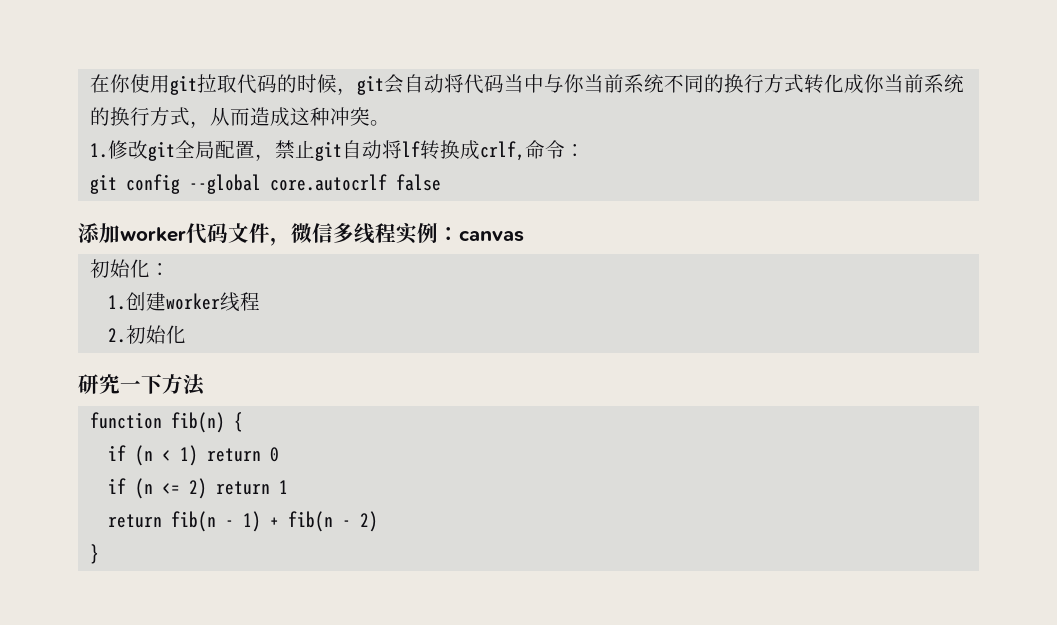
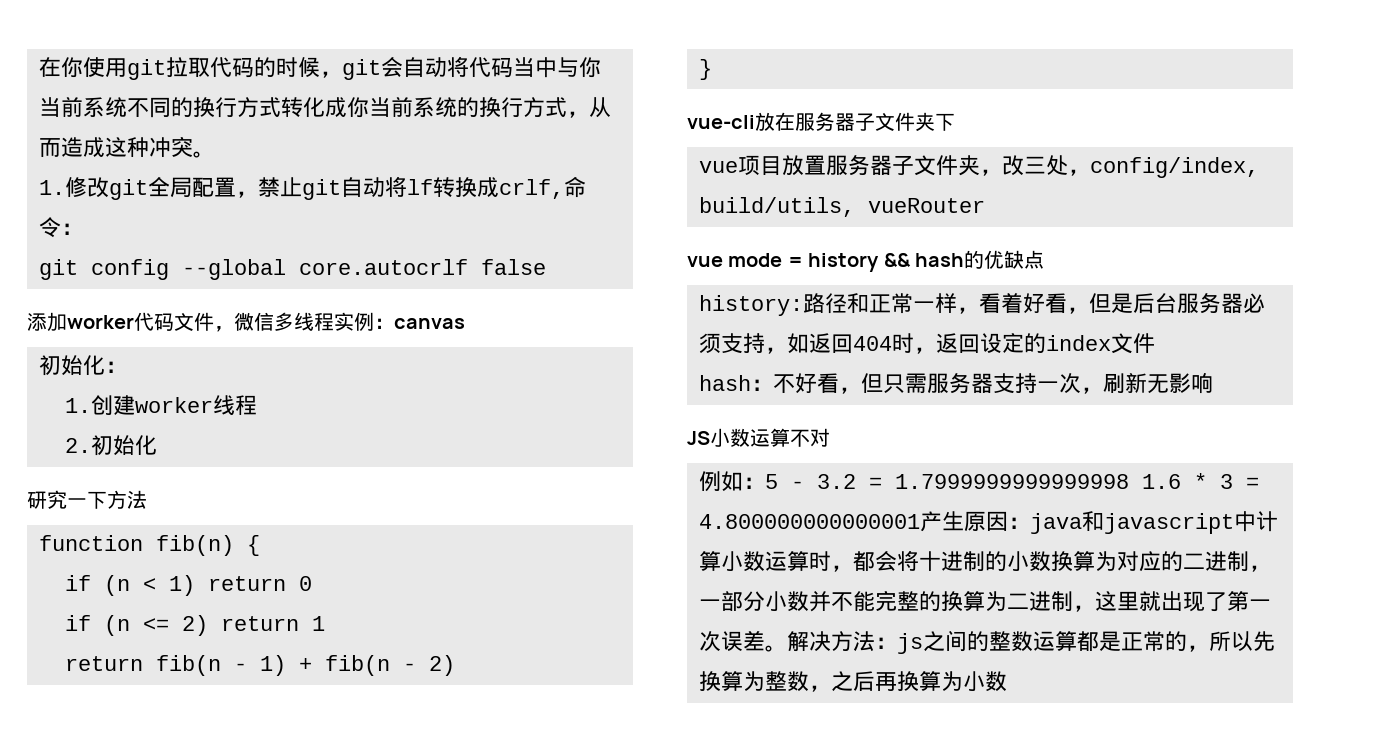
+ vue-cli放在服务器子文件夹下
+ vue项目放置服务器子文件夹，改三处，config/index, build/utils, vueRouter
+ vue mode = history && hash的优缺点
+ history:路径和正常一样，看着好看，但是后台服务器必须支持，如返回404时，返回设定的index文件
+ hash：不好看，但只需服务器支持一次，刷新无影响
+ JS小数运算不对
+ 例如：5 - 3.2 = 1.7999999999999998 1.6 * 3 = 4.800000000000001产生原因：java和javascript中计算小数运算时，都会将十进制的小数换算为对应的二进制，一部分小数并不能完整的换算为二进制，这里就出现了第一次误差。解决方法：js之间的整数运算都是正常的，所以先换算为整数，之后再换算为小数

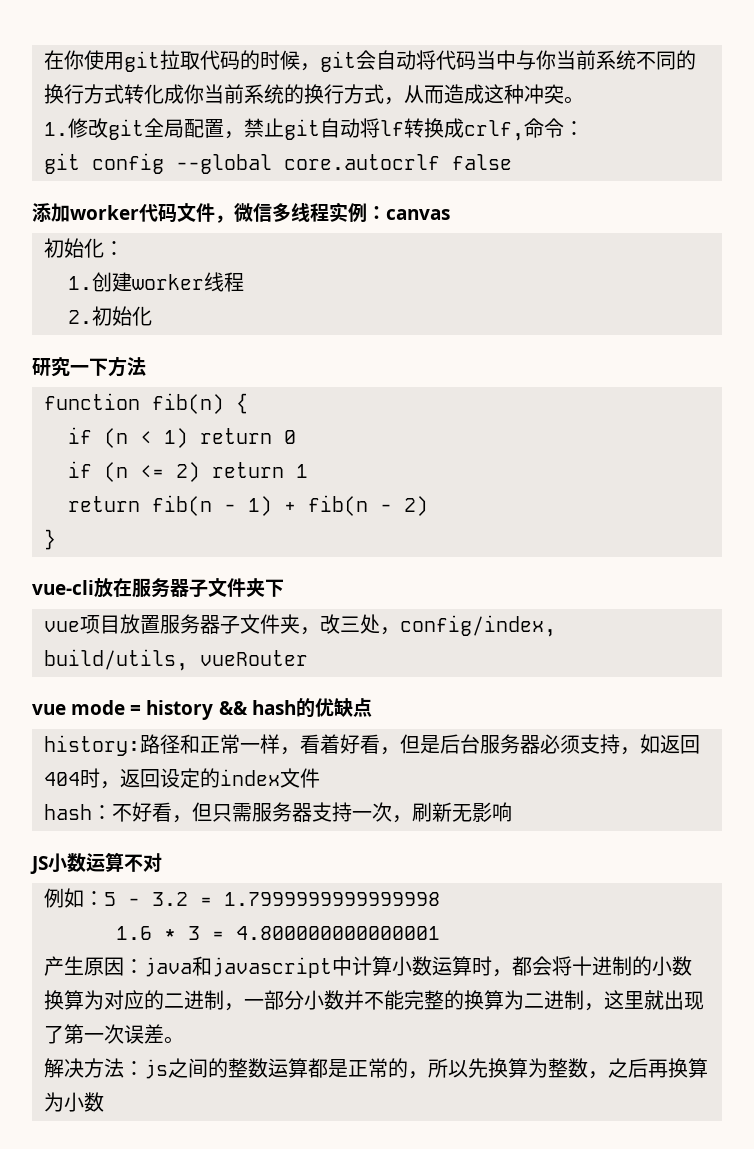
- 5 - 3.2 = 1.7999999999999998 1.6 * 3 = 4.800000000000001产生原因：
+ 5 - 3.2 = 1.7999999999999998
+ 1.6 * 3 = 4.800000000000001
+ 产生原因：
- java和javascript中计算小数运算时，都会将十进制的小数换算为对应的二进制，一部分小数并不能完整的换算为二进制，这里就出现了第一次误差。解决方法：
+ java和javascript中计算小数运算时，都会将十进制的小数换算为对应的二进制，一部分小数并不能完整的换算为二进制，这里就出现了第一次误差。
+ 解决方法：

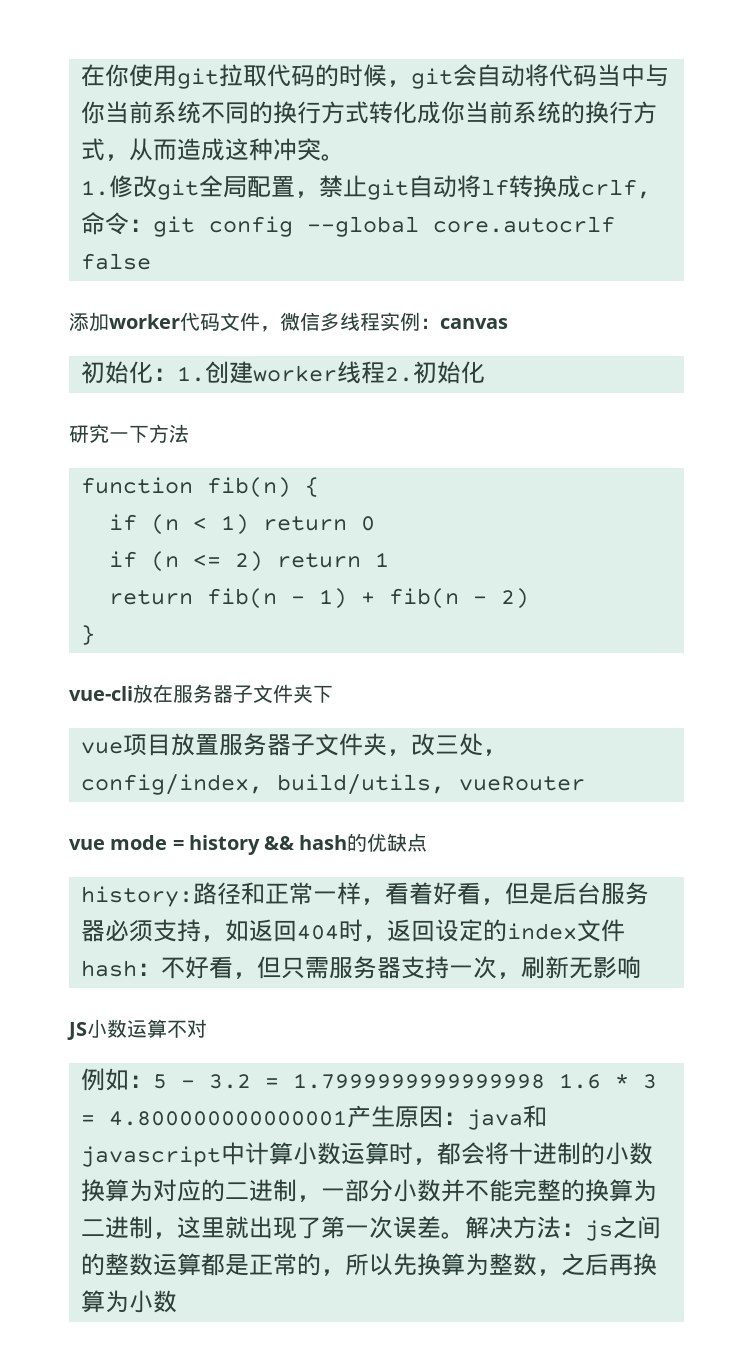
- 1.修改git全局配置，禁止git自动将lf转换成crlf,命令：
- git config --global core.autocrlf false
+ 1.修改git全局配置，禁止git自动将lf转换成crlf,命令：git config --global core.autocrlf false
- 初始化：
- 1.创建worker线程
- 2.初始化
+ 初始化：1.创建worker线程2.初始化
- 5 - 3.2 = 1.7999999999999998
- 1.6 * 3 = 4.800000000000001
- 产生原因：
+ 5 - 3.2 = 1.7999999999999998 1.6 * 3 = 4.800000000000001产生原因：
- java和javascript中计算小数运算时，都会将十进制的小数换算为对应的二进制，一部分小数并不能完整的换算为二进制，这里就出现了第一次误差。
- 解决方法：
+ java和javascript中计算小数运算时，都会将十进制的小数换算为对应的二进制，一部分小数并不能完整的换算为二进制，这里就出现了第一次误差。解决方法：

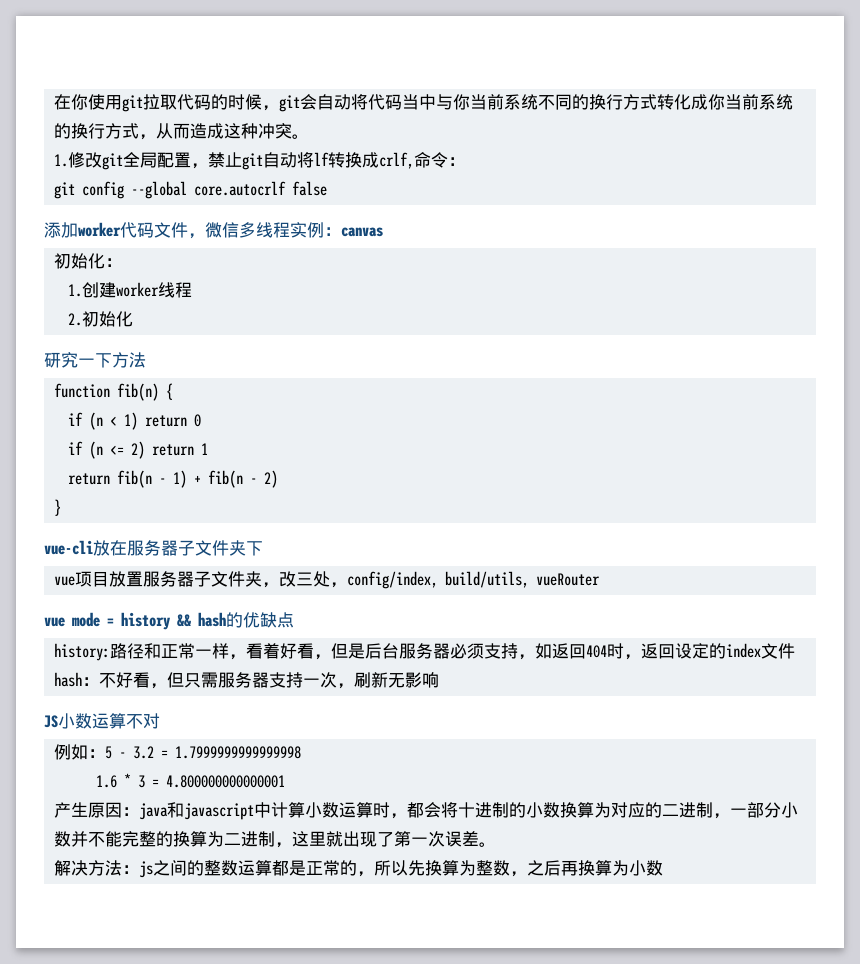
- 1.修改git全局配置，禁止git自动将lf转换成crlf,命令：git config --global core.autocrlf false
+ 1.修改git全局配置，禁止git自动将lf转换成crlf,命令：
+ git config --global core.autocrlf false
- 初始化：1.创建worker线程2.初始化
+ 初始化：
+ 1.创建worker线程
+ 2.初始化
- 5 - 3.2 = 1.7999999999999998 1.6 * 3 = 4.800000000000001产生原因：
+ 5 - 3.2 = 1.7999999999999998
+ 1.6 * 3 = 4.800000000000001
+ 产生原因：
- java和javascript中计算小数运算时，都会将十进制的小数换算为对应的二进制，一部分小数并不能完整的换算为二进制，这里就出现了第一次误差。解决方法：
+ java和javascript中计算小数运算时，都会将十进制的小数换算为对应的二进制，一部分小数并不能完整的换算为二进制，这里就出现了第一次误差。
+ 解决方法：

